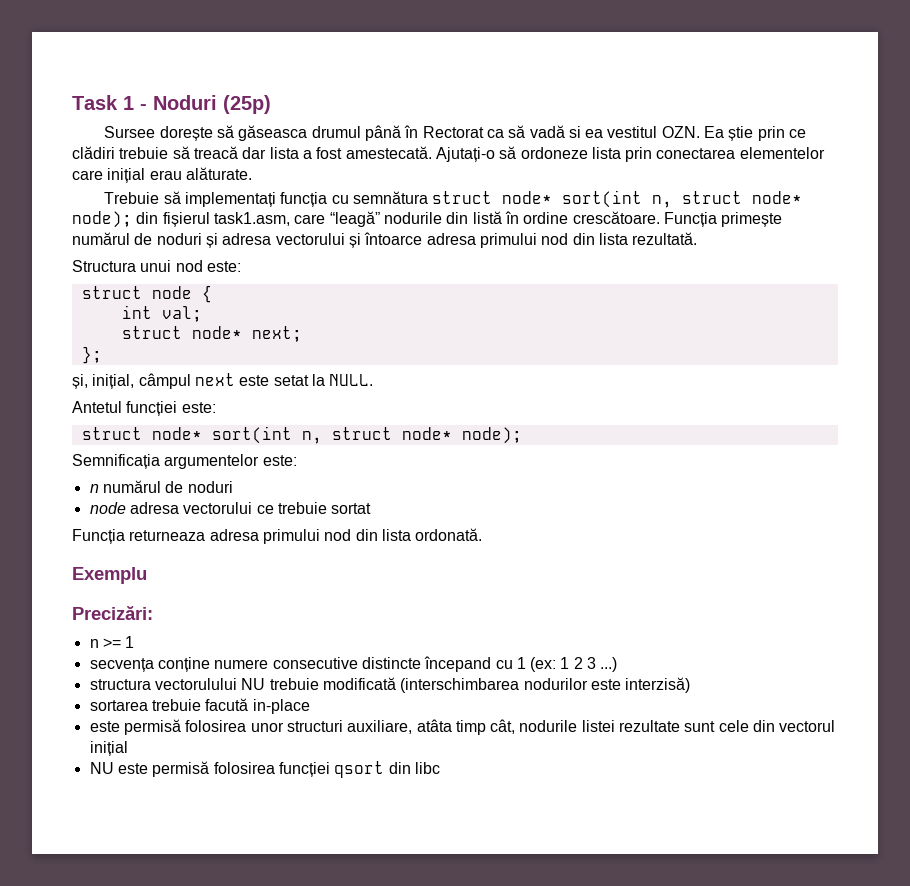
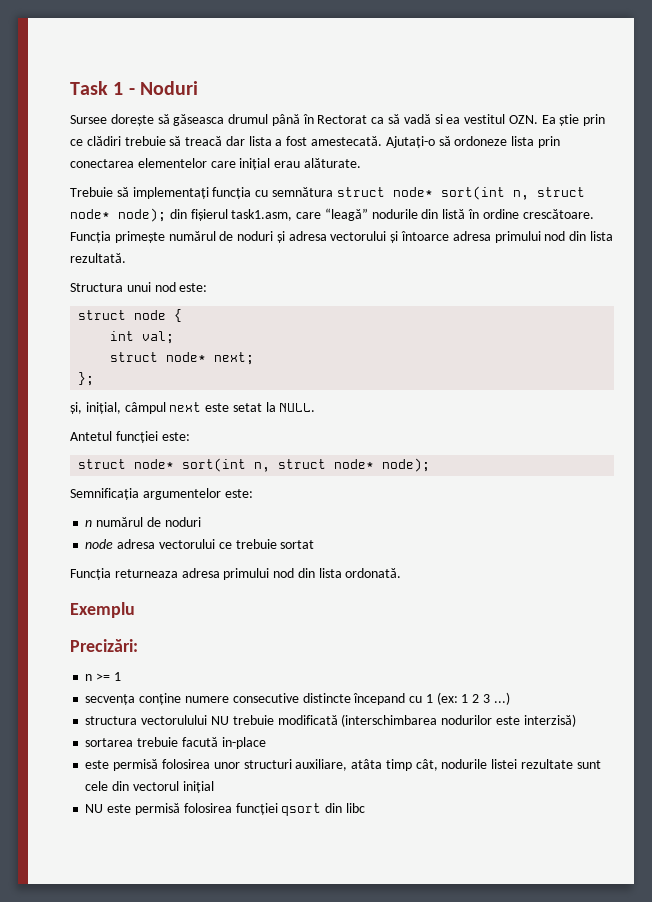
- Task 1 - Noduri (25p)
+ Task 1 - Noduri

